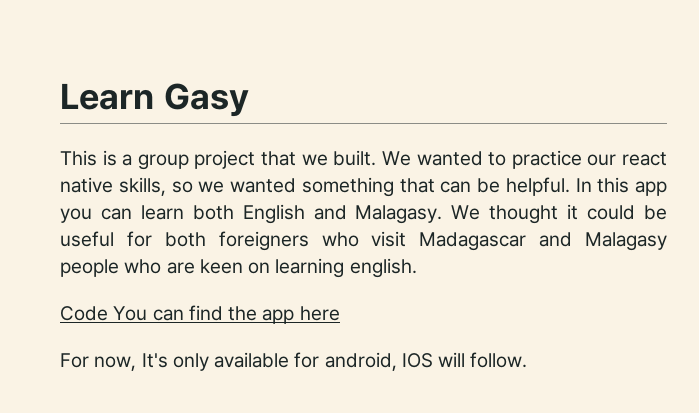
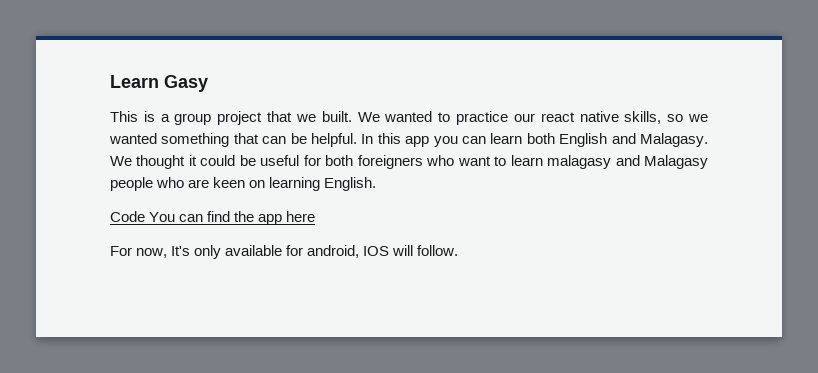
- We thought it could be useful for both foreigners who visit Madagascar and Malagasy people who are keen on learning english.
+ We thought it could be useful for both foreigners who want to learn malagasy and Malagasy people who are keen on learning English.

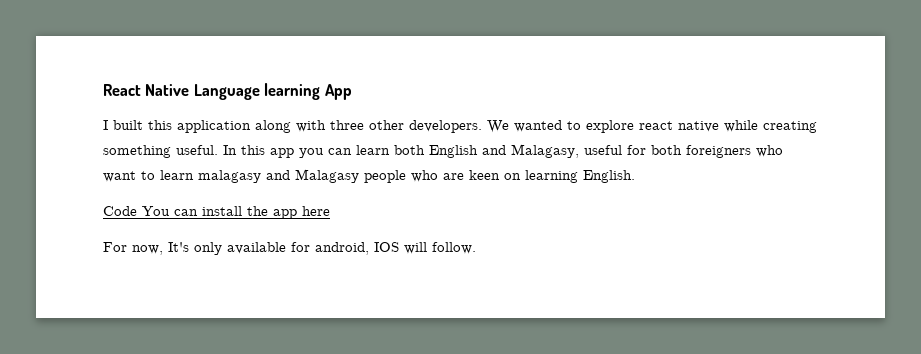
- Learn Gasy
- This is a group project that we built. We wanted to practice our react native skills, so we wanted something that can be helpful.
+ React Native Language learning App
+ I built this application along with three other developers. We wanted to explore react native while creating something useful.
- In this app you can learn both English and Malagasy. We thought it could be useful for both foreigners who want to learn malagasy and Malagasy people who are keen on learning English.
+ In this app you can learn both English and Malagasy, useful for both foreigners who want to learn malagasy and Malagasy people who are keen on learning English.
- Code You can find the app here
+ Code You can install the app here

